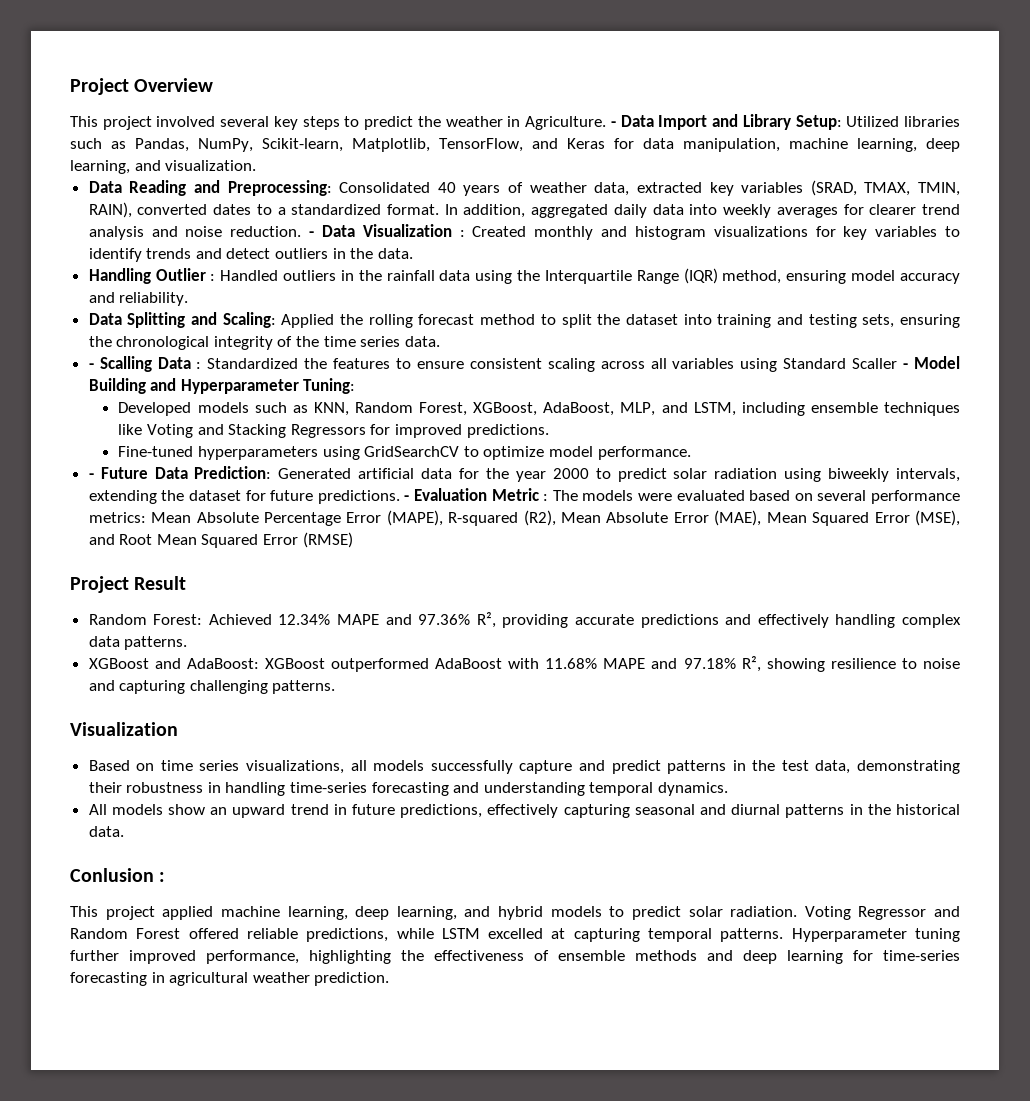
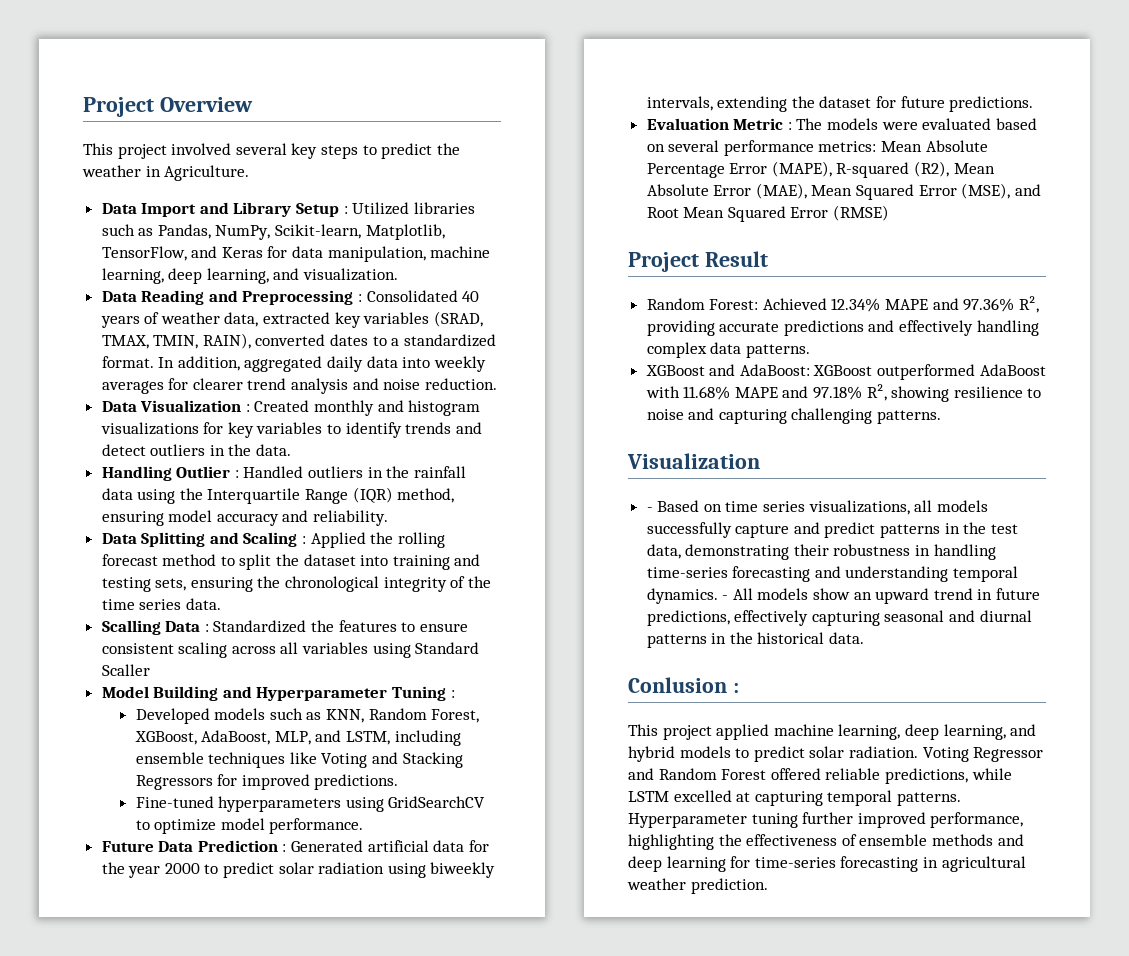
- This project involved several key steps to predict the weather in Agriculture. - Data Import and Library Setup: Utilized libraries such as Pandas, NumPy, Scikit-learn, Matplotlib, TensorFlow, and Keras for data manipulation, machine learning, deep learning, and visualization.
+ This project involved several key steps to predict the weather in Agriculture.
+ Data Import and Library Setup : Utilized libraries such as Pandas, NumPy, Scikit-learn, Matplotlib, TensorFlow, and Keras for data manipulation, machine learning, deep learning, and visualization.
- Data Reading and Preprocessing: Consolidated 40 years of weather data, extracted key variables (SRAD, TMAX, TMIN, RAIN), converted dates to a standardized format.
+ Data Reading and Preprocessing : Consolidated 40 years of weather data, extracted key variables (SRAD, TMAX, TMIN, RAIN), converted dates to a standardized format.
- In addition, aggregated daily data into weekly averages for clearer trend analysis and noise reduction. - Data Visualization : Created monthly and histogram visualizations for key variables to identify trends and detect outliers in the data.
+ In addition, aggregated daily data into weekly averages for clearer trend analysis and noise reduction.
+ Data Visualization : Created monthly and histogram visualizations for key variables to identify trends and detect outliers in the data.
- Data Splitting and Scaling: Applied the rolling forecast method to split the dataset into training and testing sets, ensuring the chronological integrity of the time series data.
+ Data Splitting and Scaling : Applied the rolling forecast method to split the dataset into training and testing sets, ensuring the chronological integrity of the time series data.
- - Scalling Data : Standardized the features to ensure consistent scaling across all variables using Standard Scaller - Model Building and Hyperparameter Tuning:
+ Scalling Data : Standardized the features to ensure consistent scaling across all variables using Standard Scaller
+ Model Building and Hyperparameter Tuning :
- - Future Data Prediction: Generated artificial data for the year 2000 to predict solar radiation using biweekly intervals, extending the dataset for future predictions. - Evaluation Metric : The models were evaluated based on several performance metrics: Mean Absolute Percentage Error (MAPE), R-squared (R2), Mean Absolute Error (MAE), Mean Squared Error (MSE), and Root Mean Squared Error (RMSE)
+ Future Data Prediction : Generated artificial data for the year 2000 to predict solar radiation using biweekly intervals, extending the dataset for future predictions.
+ Evaluation Metric : The models were evaluated based on several performance metrics: Mean Absolute Percentage Error (MAPE), R-squared (R2), Mean Absolute Error (MAE), Mean Squared Error (MSE), and Root Mean Squared Error (RMSE)
- Based on time series visualizations, all models successfully capture and predict patterns in the test data, demonstrating their robustness in handling time-series forecasting and understanding temporal dynamics.
- All models show an upward trend in future predictions, effectively capturing seasonal and diurnal patterns in the historical data.
+ - Based on time series visualizations, all models successfully capture and predict patterns in the test data, demonstrating their robustness in handling time-series forecasting and understanding temporal dynamics. - All models show an upward trend in future predictions, effectively capturing seasonal and diurnal patterns in the historical data.

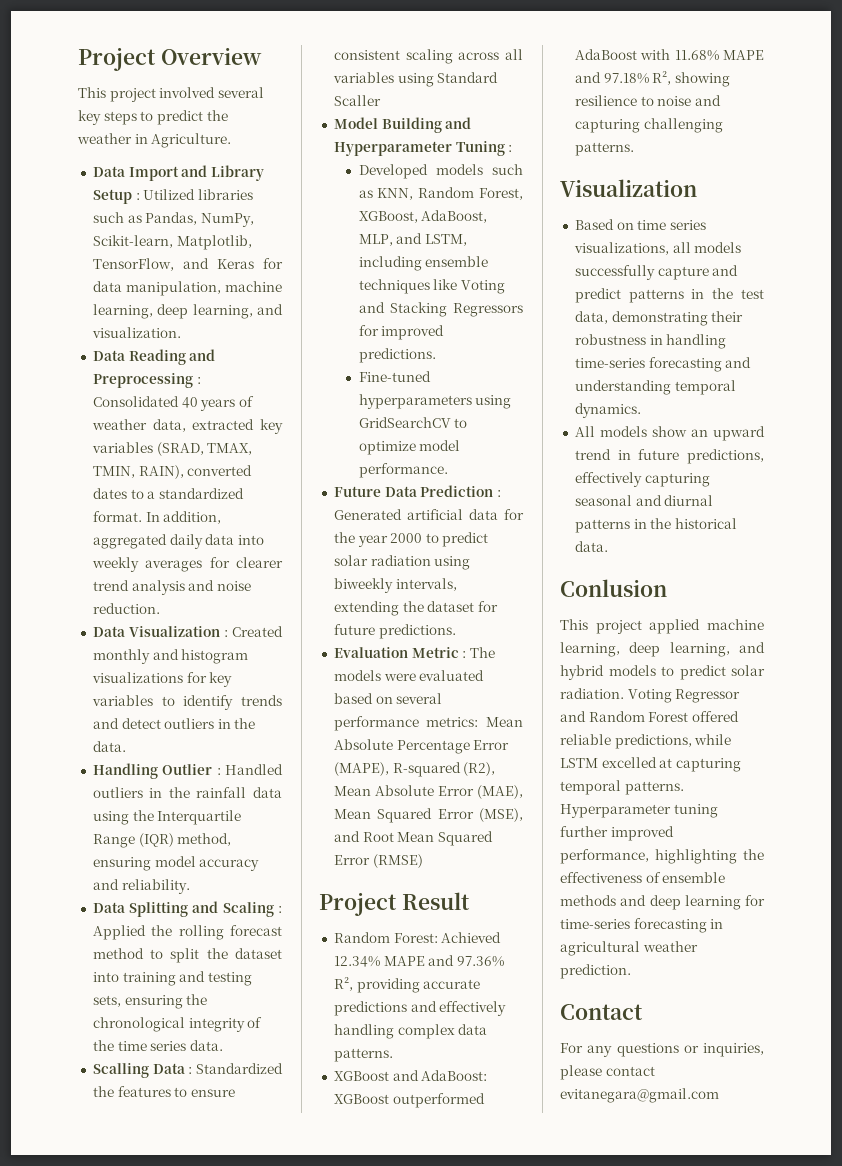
- - Based on time series visualizations, all models successfully capture and predict patterns in the test data, demonstrating their robustness in handling time-series forecasting and understanding temporal dynamics. - All models show an upward trend in future predictions, effectively capturing seasonal and diurnal patterns in the historical data.
+ Based on time series visualizations, all models successfully capture and predict patterns in the test data, demonstrating their robustness in handling time-series forecasting and understanding temporal dynamics.
+ All models show an upward trend in future predictions, effectively capturing seasonal and diurnal patterns in the historical data.
- Conlusion :
+ Conlusion
+ Contact
+ For any questions or inquiries, please contact evitanegara@gmail.com

